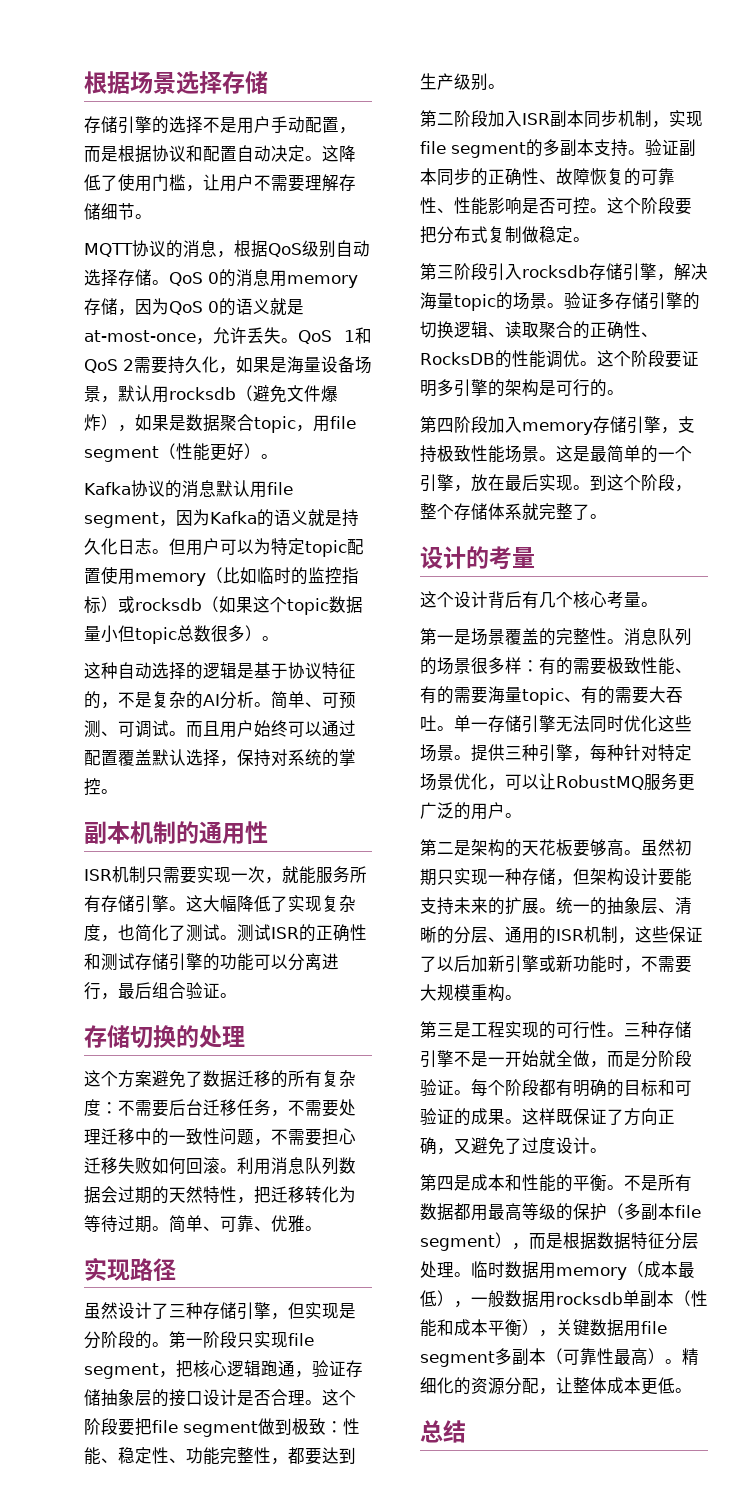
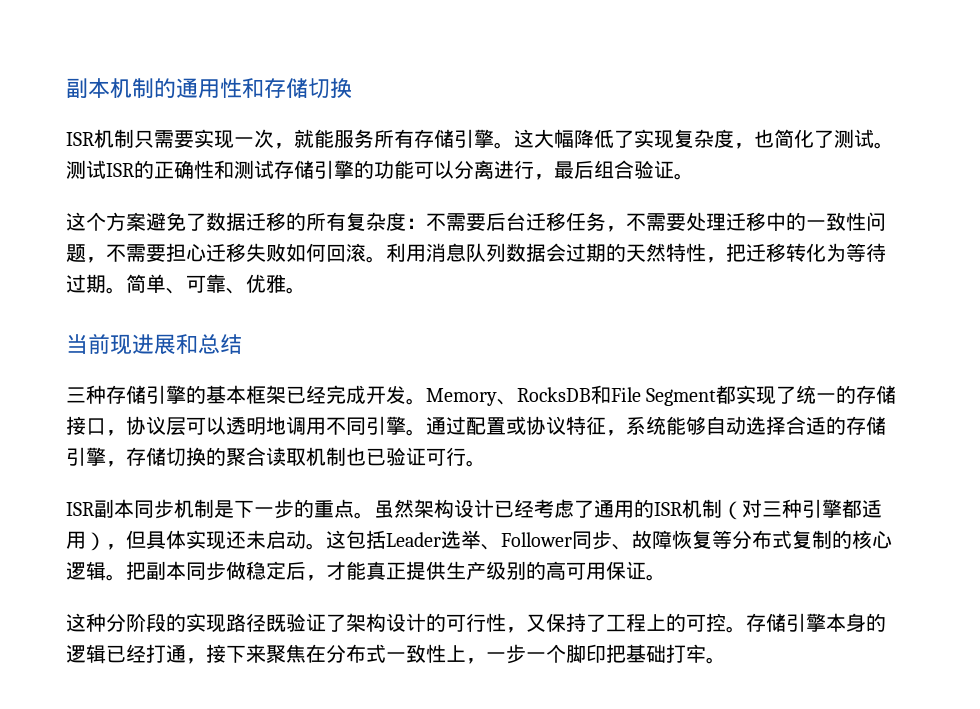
- 根据场景选择存储
- 存储引擎的选择不是用户手动配置，而是根据协议和配置自动决定。这降低了使用门槛，让用户不需要理解存储细节。
- MQTT协议的消息，根据QoS级别自动选择存储。QoS 0的消息用memory存储，因为QoS 0的语义就是at-most-once，允许丢失。QoS 1和QoS 2需要持久化，如果是海量设备场景，默认用rocksdb（避免文件爆炸），如果是数据聚合topic，用file segment（性能更好）。
- Kafka协议的消息默认用file segment，因为Kafka的语义就是持久化日志。但用户可以为特定topic配置使用memory（比如临时的监控指标）或rocksdb（如果这个topic数据量小但topic总数很多）。
- 这种自动选择的逻辑是基于协议特征的，不是复杂的AI分析。简单、可预测、可调试。而且用户始终可以通过配置覆盖默认选择，保持对系统的掌控。
- 副本机制的通用性
+ 副本机制的通用性和存储切换
- 存储切换的处理
- 实现路径
- 虽然设计了三种存储引擎，但实现是分阶段的。第一阶段只实现file segment，把核心逻辑跑通，验证存储抽象层的接口设计是否合理。这个阶段要把file segment做到极致：性能、稳定性、功能完整性，都要达到生产级别。
- 第二阶段加入ISR副本同步机制，实现file segment的多副本支持。验证副本同步的正确性、故障恢复的可靠性、性能影响是否可控。这个阶段要把分布式复制做稳定。
- 第三阶段引入rocksdb存储引擎，解决海量topic的场景。验证多存储引擎的切换逻辑、读取聚合的正确性、RocksDB的性能调优。这个阶段要证明多引擎的架构是可行的。
- 第四阶段加入memory存储引擎，支持极致性能场景。这是最简单的一个引擎，放在最后实现。到这个阶段，整个存储体系就完整了。
- 设计的考量
- 这个设计背后有几个核心考量。
- 第一是场景覆盖的完整性。消息队列的场景很多样：有的需要极致性能、有的需要海量topic、有的需要大吞吐。单一存储引擎无法同时优化这些场景。提供三种引擎，每种针对特定场景优化，可以让RobustMQ服务更广泛的用户。
- 第二是架构的天花板要够高。虽然初期只实现一种存储，但架构设计要能支持未来的扩展。统一的抽象层、清晰的分层、通用的ISR机制，这些保证了以后加新引擎或新功能时，不需要大规模重构。
- 第三是工程实现的可行性。三种存储引擎不是一开始就全做，而是分阶段验证。每个阶段都有明确的目标和可验证的成果。这样既保证了方向正确，又避免了过度设计。
- 第四是成本和性能的平衡。不是所有数据都用最高等级的保护（多副本file segment），而是根据数据特征分层处理。临时数据用memory（成本最低），一般数据用rocksdb单副本（性能和成本平衡），关键数据用file segment多副本（可靠性最高）。精细化的资源分配，让整体成本更低。
- 总结
+ 当前现进展和总结
+ 三种存储引擎的基本框架已经完成开发。Memory、RocksDB和File Segment都实现了统一的存储接口，协议层可以透明地调用不同引擎。通过配置或协议特征，系统能够自动选择合适的存储引擎，存储切换的聚合读取机制也已验证可行。
+ ISR副本同步机制是下一步的重点。虽然架构设计已经考虑了通用的ISR机制（对三种引擎都适用），但具体实现还未启动。这包括Leader选举、Follower同步、故障恢复等分布式复制的核心逻辑。把副本同步做稳定后，才能真正提供生产级别的高可用保证。
+ 这种分阶段的实现路径既验证了架构设计的可行性，又保持了工程上的可控。存储引擎本身的逻辑已经打通，接下来聚焦在分布式一致性上，一步一个脚印把基础打牢。

